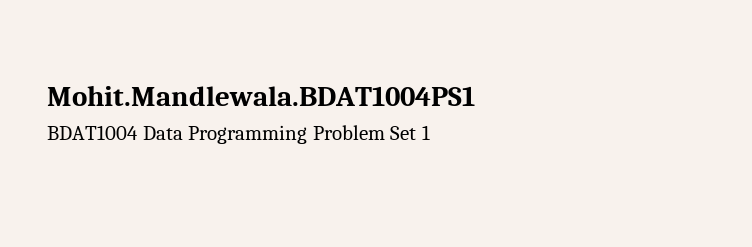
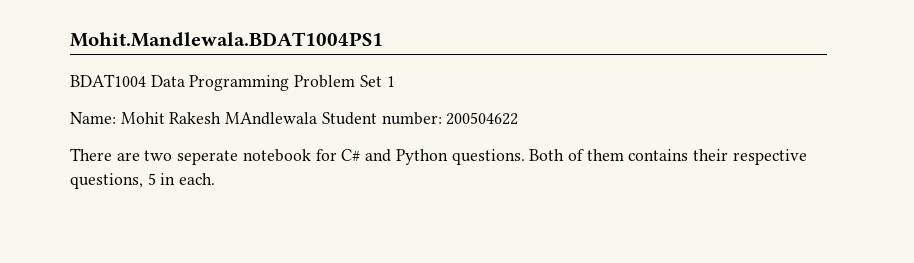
+ Name: Mohit Rakesh MAndlewala Student number: 200504622
+ There are two seperate notebook for C# and Python questions. Both of them contains their respective questions, 5 in each.

